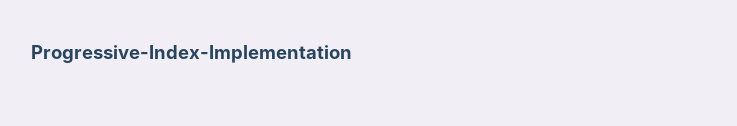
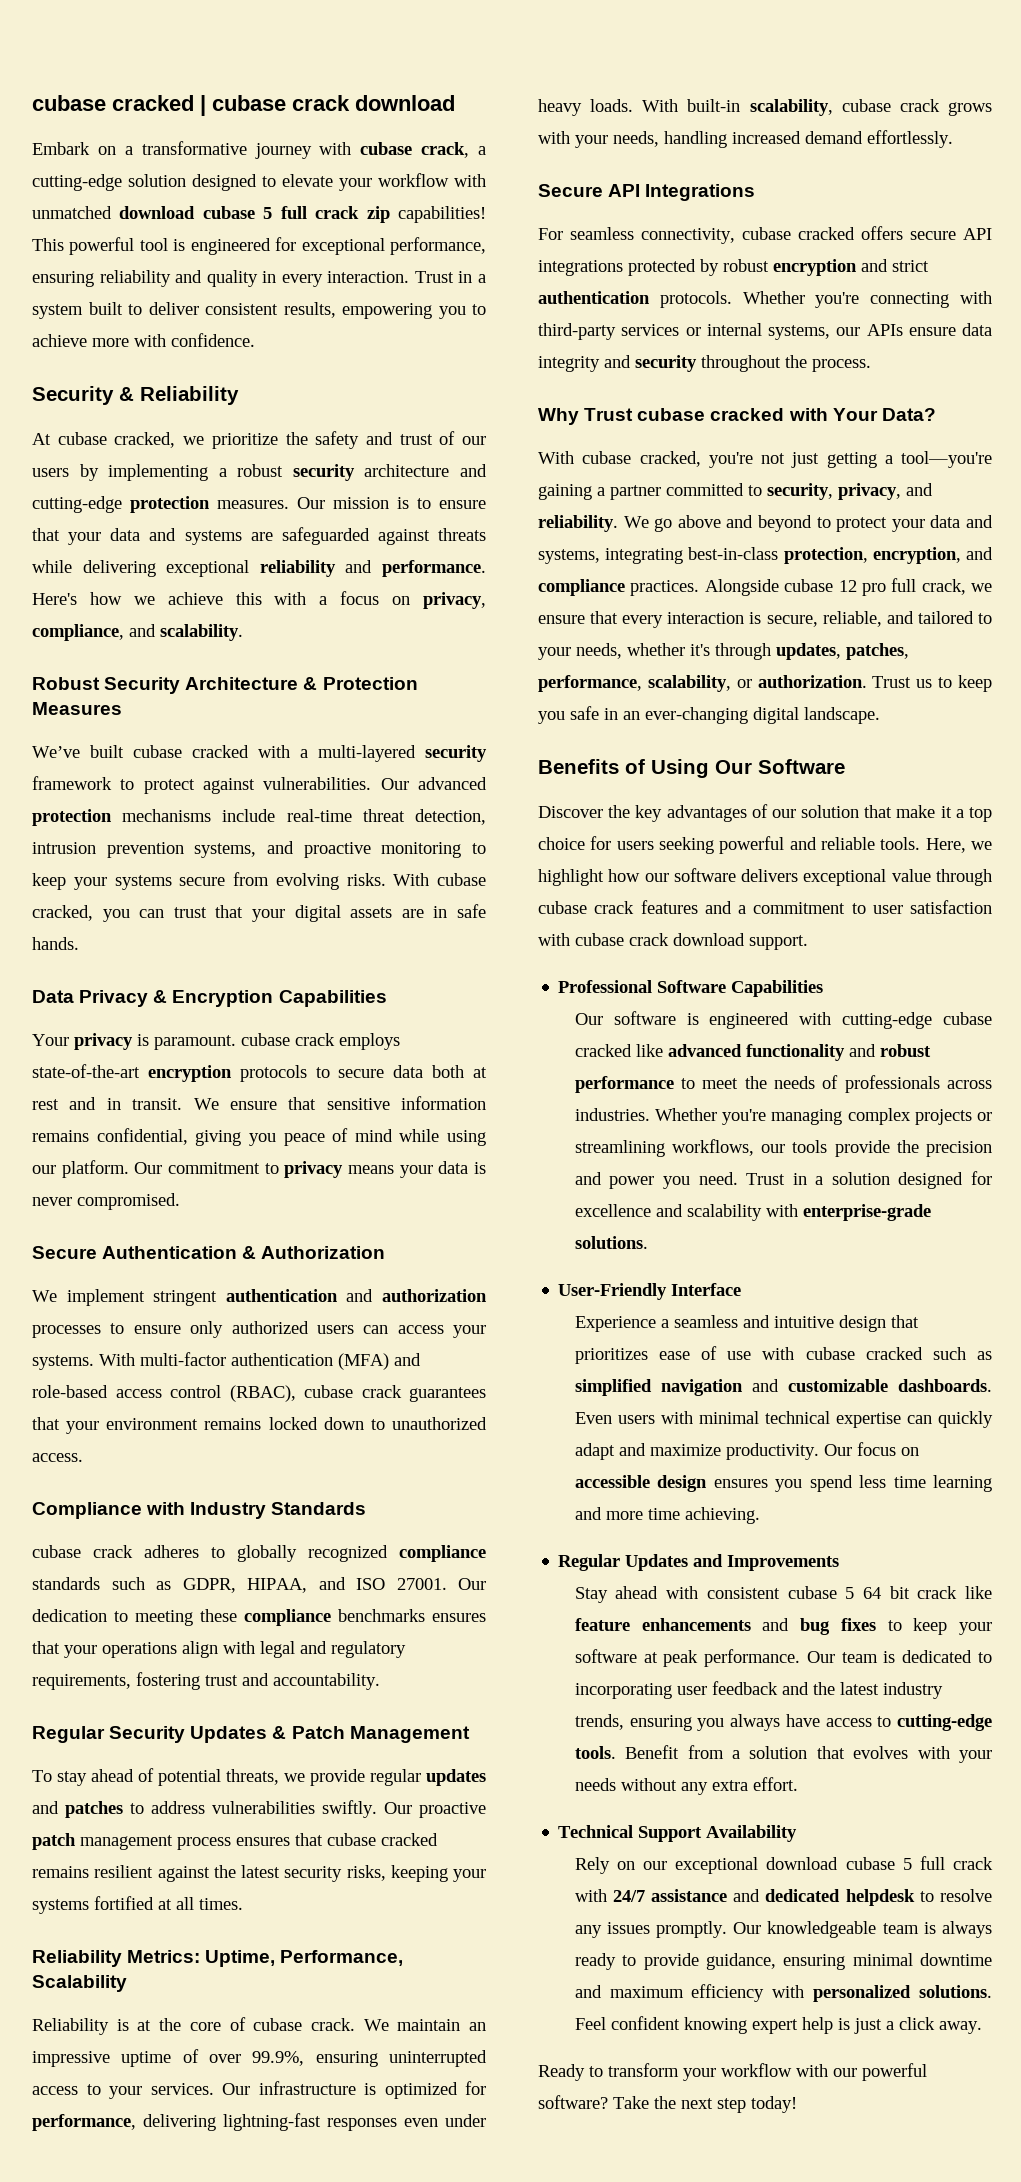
- Progressive-Index-Implementation
+ cubase cracked | cubase crack download
+ Embark on a transformative journey with cubase crack, a cutting-edge solution designed to elevate your workflow with unmatched download cubase 5 full crack zip capabilities! This powerful tool is engineered for exceptional performance, ensuring reliability and quality in every interaction. Trust in a system built to deliver consistent results, empowering you to achieve more with confidence.
+ Security & Reliability
+ At cubase cracked, we prioritize the safety and trust of our users by implementing a robust security architecture and cutting-edge protection measures. Our mission is to ensure that your data and systems are safeguarded against threats while delivering exceptional reliability and performance. Here's how we achieve this with a focus on privacy, compliance, and scalability.
+ Robust Security Architecture & Protection Measures
+ We’ve built cubase cracked with a multi-layered security framework to protect against vulnerabilities. Our advanced protection mechanisms include real-time threat detection, intrusion prevention systems, and proactive monitoring to keep your systems secure from evolving risks. With cubase cracked, you can trust that your digital assets are in safe hands.
+ Data Privacy & Encryption Capabilities
+ Your privacy is paramount. cubase crack employs state-of-the-art encryption protocols to secure data both at rest and in transit. We ensure that sensitive information remains confidential, giving you peace of mind while using our platform. Our commitment to privacy means your data is never compromised.
+ Secure Authentication & Authorization
+ We implement stringent authentication and authorization processes to ensure only authorized users can access your systems. With multi-factor authentication (MFA) and role-based access control (RBAC), cubase crack guarantees that your environment remains locked down to unauthorized access.
+ Compliance with Industry Standards
+ cubase crack adheres to globally recognized compliance standards such as GDPR, HIPAA, and ISO 27001. Our dedication to meeting these compliance benchmarks ensures that your operations align with legal and regulatory requirements, fostering trust and accountability.
+ Regular Security Updates & Patch Management
+ To stay ahead of potential threats, we provide regular updates and patches to address vulnerabilities swiftly. Our proactive patch management process ensures that cubase cracked remains resilient against the latest security risks, keeping your systems fortified at all times.
+ Reliability Metrics: Uptime, Performance, Scalability
+ Reliability is at the core of cubase crack. We maintain an impressive uptime of over 99.9%, ensuring uninterrupted access to your services. Our infrastructure is optimized for performance, delivering lightning-fast responses even under heavy loads. With built-in scalability, cubase crack grows with your needs, handling increased demand effortlessly.
+ Secure API Integrations
+ For seamless connectivity, cubase cracked offers secure API integrations protected by robust encryption and strict authentication protocols. Whether you're connecting with third-party services or internal systems, our APIs ensure data integrity and security throughout the process.
+ Why Trust cubase cracked with Your Data?
+ With cubase cracked, you're not just getting a tool—you're gaining a partner committed to security, privacy, and reliability. We go above and beyond to protect your data and systems, integrating best-in-class protection, encryption, and compliance practices. Alongside cubase 12 pro full crack, we ensure that every interaction is secure, reliable, and tailored to your needs, whether it's through updates, patches, performance, scalability, or authorization. Trust us to keep you safe in an ever-changing digital landscape.
+ Benefits of Using Our Software
+ Discover the key advantages of our solution that make it a top choice for users seeking powerful and reliable tools. Here, we highlight how our software delivers exceptional value through cubase crack features and a commitment to user satisfaction with cubase crack download support.
+ Professional Software Capabilities
+ Our software is engineered with cutting-edge cubase cracked like advanced functionality and robust performance to meet the needs of professionals across industries. Whether you're managing complex projects or streamlining workflows, our tools provide the precision and power you need. Trust in a solution designed for excellence and scalability with enterprise-grade solutions.
+ User-Friendly Interface
+ Experience a seamless and intuitive design that prioritizes ease of use with cubase cracked such as simplified navigation and customizable dashboards. Even users with minimal technical expertise can quickly adapt and maximize productivity. Our focus on accessible design ensures you spend less time learning and more time achieving.
+ Regular Updates and Improvements
+ Stay ahead with consistent cubase 5 64 bit crack like feature enhancements and bug fixes to keep your software at peak performance. Our team is dedicated to incorporating user feedback and the latest industry trends, ensuring you always have access to cutting-edge tools. Benefit from a solution that evolves with your needs without any extra effort.
+ Technical Support Availability
+ Rely on our exceptional download cubase 5 full crack with 24/7 assistance and dedicated helpdesk to resolve any issues promptly. Our knowledgeable team is always ready to provide guidance, ensuring minimal downtime and maximum efficiency with personalized solutions. Feel confident knowing expert help is just a click away.
+ Ready to transform your workflow with our powerful software? Take the next step today!

